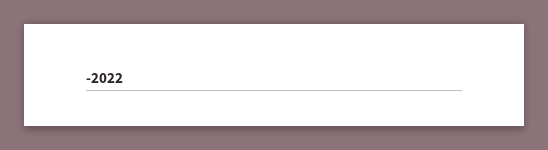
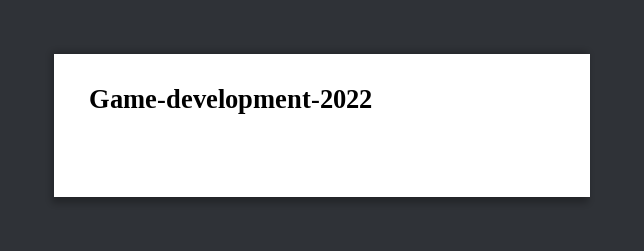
- -2022
+ Game-development-2022

